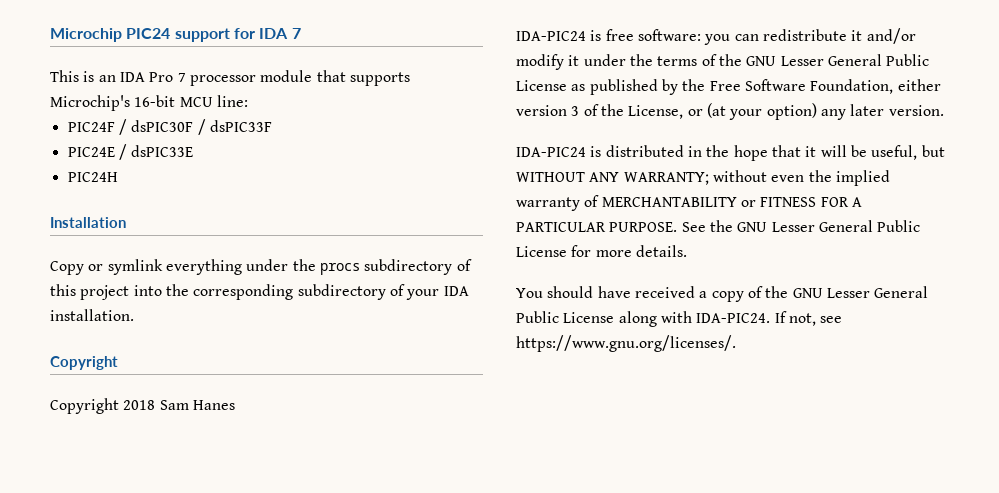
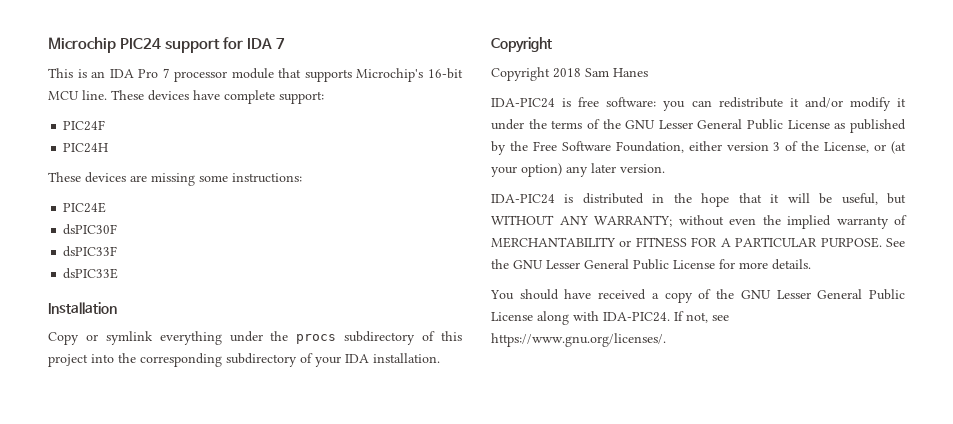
- This is an IDA Pro 7 processor module that supports Microchip's 16-bit MCU line:
- PIC24F / dsPIC30F / dsPIC33F
+ This is an IDA Pro 7 processor module that supports Microchip's 16-bit MCU line. These devices have complete support:
+ PIC24F
+ PIC24H
+ These devices are missing some instructions:
+ PIC24E
+ dsPIC30F
+ dsPIC33F
- PIC24E / dsPIC33E
+ dsPIC33E
- PIC24H

